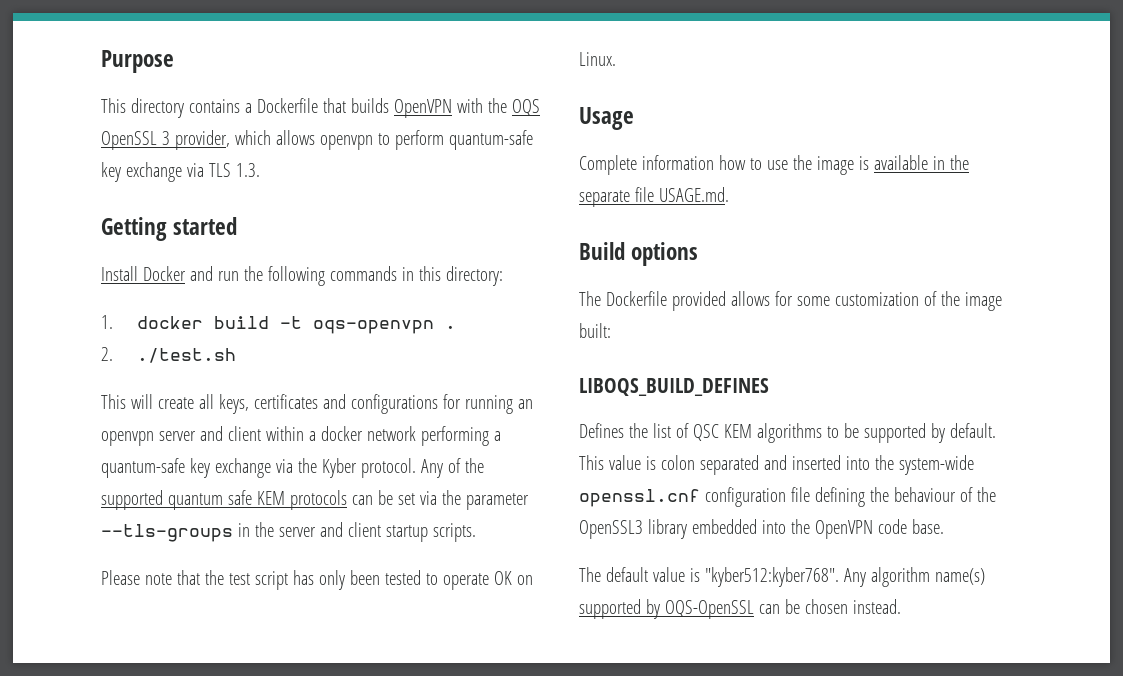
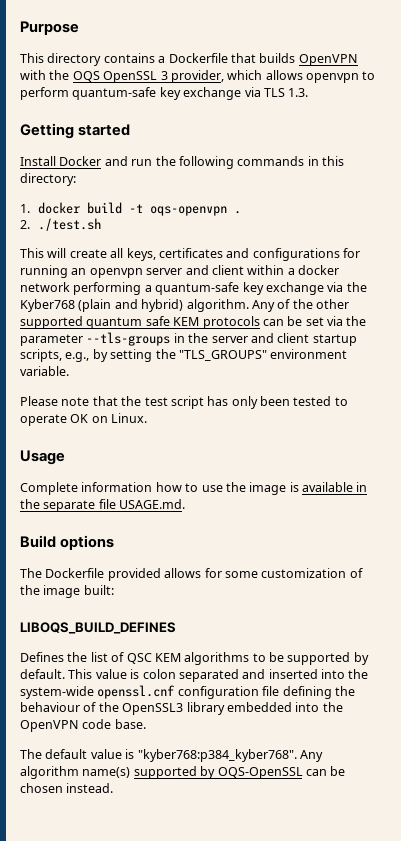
- This will create all keys, certificates and configurations for running an openvpn server and client within a docker network performing a quantum-safe key exchange via the Kyber protocol.
+ This will create all keys, certificates and configurations for running an openvpn server and client within a docker network performing a quantum-safe key exchange via the Kyber768 (plain and hybrid) algorithm.
- Any of the supported quantum safe KEM protocols can be set via the parameter --tls-groups in the server and client startup scripts.
+ Any of the other supported quantum safe KEM protocols can be set via the parameter --tls-groups in the server and client startup scripts, e.g., by setting the "TLS_GROUPS" environment variable.
- The default value is "kyber512:kyber768".
+ The default value is "kyber768:p384_kyber768".

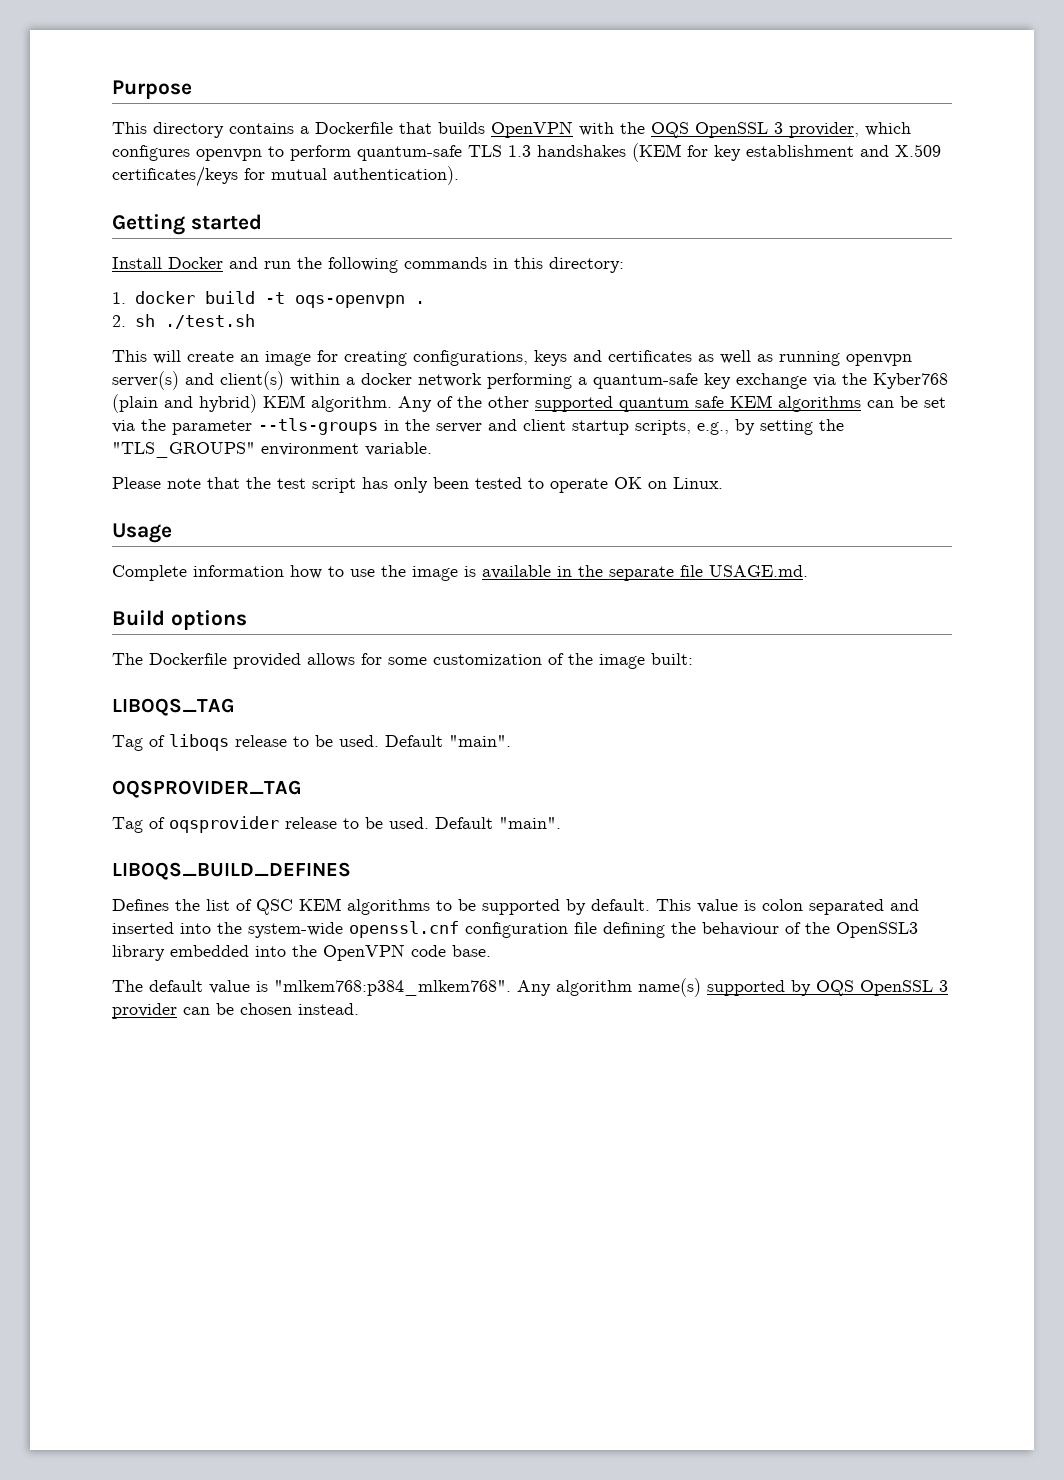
- This directory contains a Dockerfile that builds OpenVPN with the OQS OpenSSL 3 provider, which allows openvpn to perform quantum-safe key exchange via TLS 1.3.
+ This directory contains a Dockerfile that builds OpenVPN with the OQS OpenSSL 3 provider, which configures openvpn to perform quantum-safe TLS 1.3 handshakes (KEM for key establishment and X.509 certificates/keys for mutual authentication).
- 2. ./test.sh
+ 2. sh ./test.sh
- This will create all keys, certificates and configurations for running an openvpn server and client within a docker network performing a quantum-safe key exchange via the Kyber768 (plain and hybrid) algorithm.
+ This will create an image for creating configurations, keys and certificates as well as running openvpn server(s) and client(s) within a docker network performing a quantum-safe key exchange via the Kyber768 (plain and hybrid) KEM algorithm.
- Any of the other supported quantum safe KEM protocols can be set via the parameter --tls-groups in the server and client startup scripts, e.g., by setting the "TLS_GROUPS" environment variable.
+ Any of the other supported quantum safe KEM algorithms can be set via the parameter --tls-groups in the server and client startup scripts, e.g., by setting the "TLS_GROUPS" environment variable.
+ LIBOQS_TAG
+ Tag of liboqs release to be used. Default "main".
+ OQSPROVIDER_TAG
+ Tag of oqsprovider release to be used. Default "main".
- The default value is "kyber768:p384_kyber768".
+ The default value is "mlkem768:p384_mlkem768".
- Any algorithm name(s) supported by OQS-OpenSSL can be chosen instead.
+ Any algorithm name(s) supported by OQS OpenSSL 3 provider can be chosen instead.

